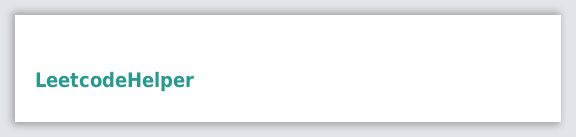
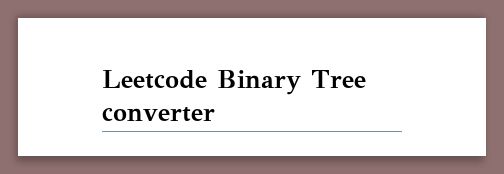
- LeetcodeHelper
+ Leetcode Binary Tree converter

